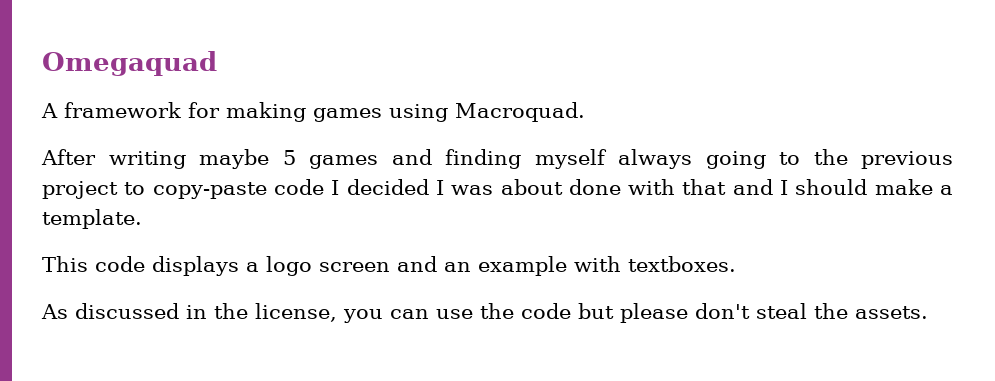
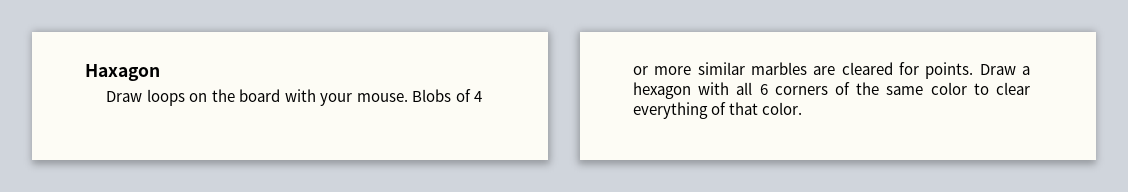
- Omegaquad
- A framework for making games using Macroquad.
- After writing maybe 5 games and finding myself always going to the previous project to copy-paste code I decided I was about done with that and I should make a template.
- This code displays a logo screen and an example with textboxes.
- As discussed in the license, you can use the code but please don't steal the assets.
+ Haxagon
+ Draw loops on the board with your mouse. Blobs of 4 or more similar marbles are cleared for points. Draw a hexagon with all 6 corners of the same color to clear everything of that color.

